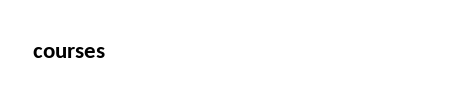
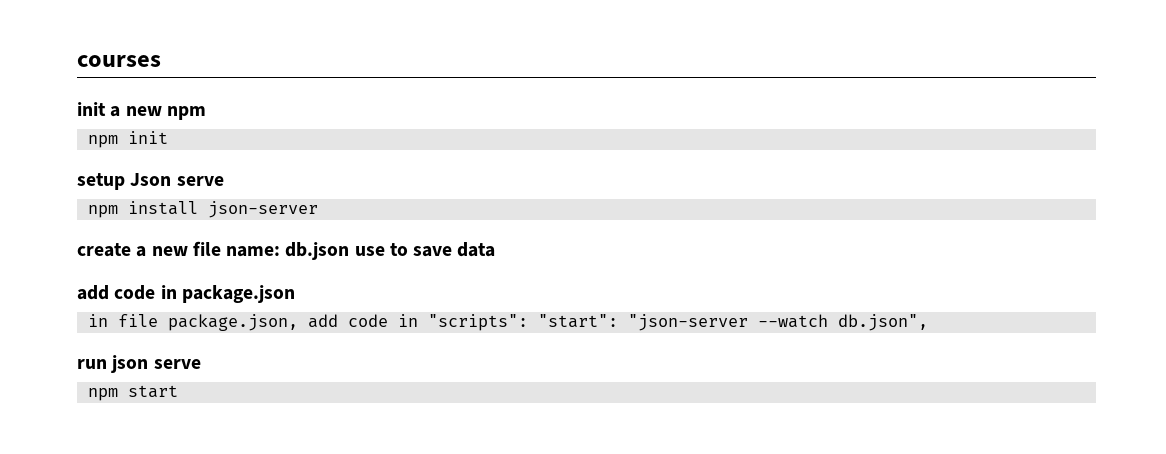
+ init a new npm
+ npm init
+ setup Json serve
+ npm install json-server
+ create a new file name: db.json use to save data
+ add code in package.json
+ in file package.json, add code in "scripts": "start": "json-server --watch db.json",
+ run json serve
+ npm start

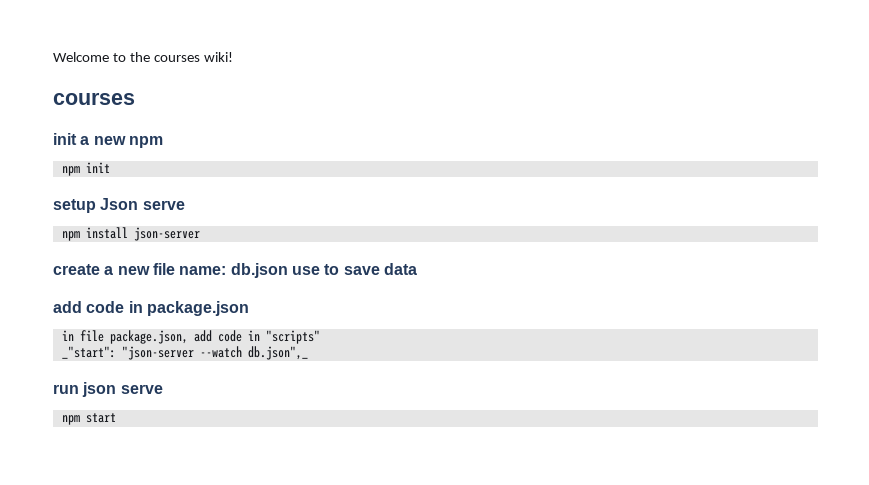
+ Welcome to the courses wiki!
- in file package.json, add code in "scripts": "start": "json-server --watch db.json",
+ in file package.json, add code in "scripts"
+ _"start": "json-server --watch db.json",_

